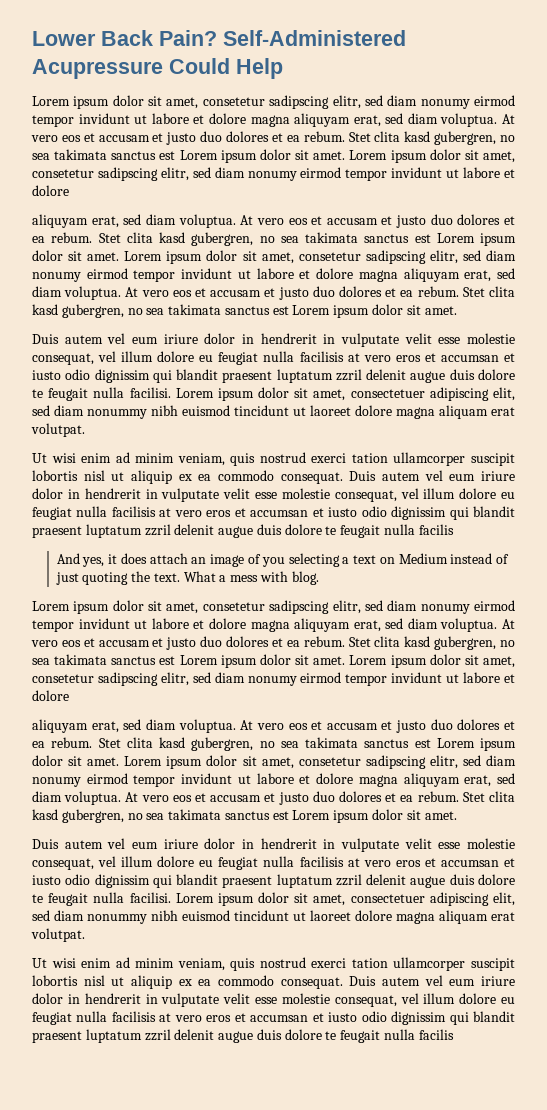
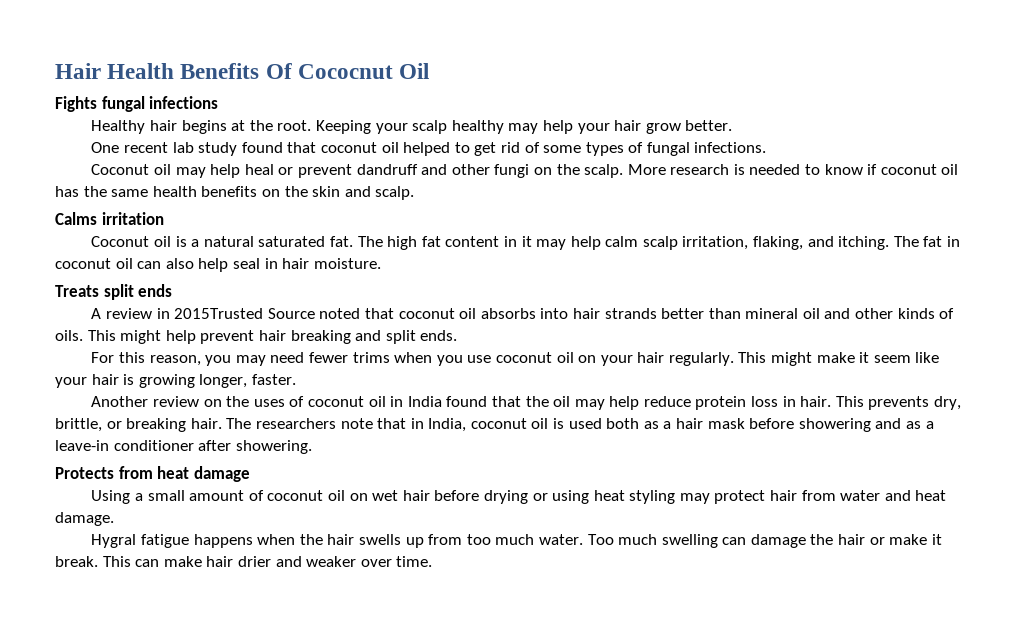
- Lower Back Pain? Self-Administered Acupressure Could Help
- Lorem ipsum dolor sit amet, consetetur sadipscing elitr, sed diam nonumy eirmod tempor invidunt ut labore et dolore magna aliquyam erat, sed diam voluptua. At vero eos et accusam et justo duo dolores et ea rebum. Stet clita kasd gubergren, no sea takimata sanctus est Lorem ipsum dolor sit amet. Lorem ipsum dolor sit amet, consetetur sadipscing elitr, sed diam nonumy eirmod tempor invidunt ut labore et dolore
- aliquyam erat, sed diam voluptua. At vero eos et accusam et justo duo dolores et ea rebum. Stet clita kasd gubergren, no sea takimata sanctus est Lorem ipsum dolor sit amet. Lorem ipsum dolor sit amet, consetetur sadipscing elitr, sed diam nonumy eirmod tempor invidunt ut labore et dolore magna aliquyam erat, sed diam voluptua. At vero eos et accusam et justo duo dolores et ea rebum. Stet clita kasd gubergren, no sea takimata sanctus est Lorem ipsum dolor sit amet.
- Duis autem vel eum iriure dolor in hendrerit in vulputate velit esse molestie consequat, vel illum dolore eu feugiat nulla facilisis at vero eros et accumsan et iusto odio dignissim qui blandit praesent luptatum zzril delenit augue duis dolore te feugait nulla facilisi. Lorem ipsum dolor sit amet, consectetuer adipiscing elit, sed diam nonummy nibh euismod tincidunt ut laoreet dolore magna aliquam erat volutpat.
- Ut wisi enim ad minim veniam, quis nostrud exerci tation ullamcorper suscipit lobortis nisl ut aliquip ex ea commodo consequat. Duis autem vel eum iriure dolor in hendrerit in vulputate velit esse molestie consequat, vel illum dolore eu feugiat nulla facilisis at vero eros et accumsan et iusto odio dignissim qui blandit praesent luptatum zzril delenit augue duis dolore te feugait nulla facilis
- And yes, it does attach an image of you selecting a text on Medium instead of just quoting the text. What a mess with blog.
- Lorem ipsum dolor sit amet, consetetur sadipscing elitr, sed diam nonumy eirmod tempor invidunt ut labore et dolore magna aliquyam erat, sed diam voluptua. At vero eos et accusam et justo duo dolores et ea rebum. Stet clita kasd gubergren, no sea takimata sanctus est Lorem ipsum dolor sit amet. Lorem ipsum dolor sit amet, consetetur sadipscing elitr, sed diam nonumy eirmod tempor invidunt ut labore et dolore
- aliquyam erat, sed diam voluptua. At vero eos et accusam et justo duo dolores et ea rebum. Stet clita kasd gubergren, no sea takimata sanctus est Lorem ipsum dolor sit amet. Lorem ipsum dolor sit amet, consetetur sadipscing elitr, sed diam nonumy eirmod tempor invidunt ut labore et dolore magna aliquyam erat, sed diam voluptua. At vero eos et accusam et justo duo dolores et ea rebum. Stet clita kasd gubergren, no sea takimata sanctus est Lorem ipsum dolor sit amet.
- Duis autem vel eum iriure dolor in hendrerit in vulputate velit esse molestie consequat, vel illum dolore eu feugiat nulla facilisis at vero eros et accumsan et iusto odio dignissim qui blandit praesent luptatum zzril delenit augue duis dolore te feugait nulla facilisi. Lorem ipsum dolor sit amet, consectetuer adipiscing elit, sed diam nonummy nibh euismod tincidunt ut laoreet dolore magna aliquam erat volutpat.
- Ut wisi enim ad minim veniam, quis nostrud exerci tation ullamcorper suscipit lobortis nisl ut aliquip ex ea commodo consequat. Duis autem vel eum iriure dolor in hendrerit in vulputate velit esse molestie consequat, vel illum dolore eu feugiat nulla facilisis at vero eros et accumsan et iusto odio dignissim qui blandit praesent luptatum zzril delenit augue duis dolore te feugait nulla facilis
+ Hair Health Benefits Of Cococnut Oil
+ Fights fungal infections
+ Healthy hair begins at the root. Keeping your scalp healthy may help your hair grow better.
+ One recent lab study found that coconut oil helped to get rid of some types of fungal infections.
+ Coconut oil may help heal or prevent dandruff and other fungi on the scalp. More research is needed to know if coconut oil has the same health benefits on the skin and scalp.
+ Calms irritation
+ Coconut oil is a natural saturated fat. The high fat content in it may help calm scalp irritation, flaking, and itching. The fat in coconut oil can also help seal in hair moisture.
+ Treats split ends
+ A review in 2015Trusted Source noted that coconut oil absorbs into hair strands better than mineral oil and other kinds of oils. This might help prevent hair breaking and split ends.
+ For this reason, you may need fewer trims when you use coconut oil on your hair regularly. This might make it seem like your hair is growing longer, faster.
+ Another review on the uses of coconut oil in India found that the oil may help reduce protein loss in hair. This prevents dry, brittle, or breaking hair. The researchers note that in India, coconut oil is used both as a hair mask before showering and as a leave-in conditioner after showering.
+ Protects from heat damage
+ Using a small amount of coconut oil on wet hair before drying or using heat styling may protect hair from water and heat damage.
+ Hygral fatigue happens when the hair swells up from too much water. Too much swelling can damage the hair or make it break. This can make hair drier and weaker over time.

